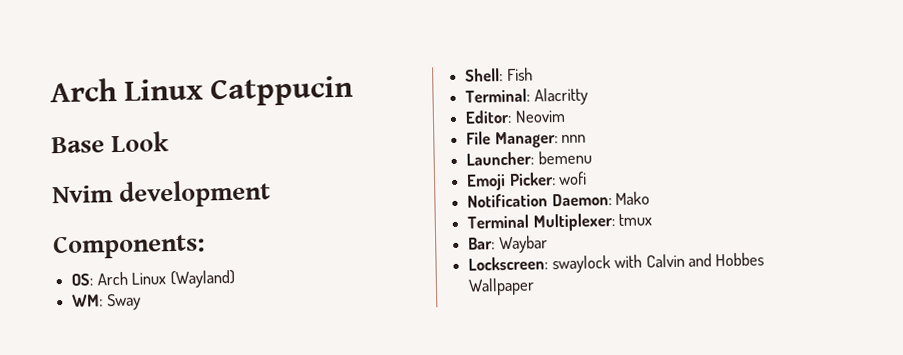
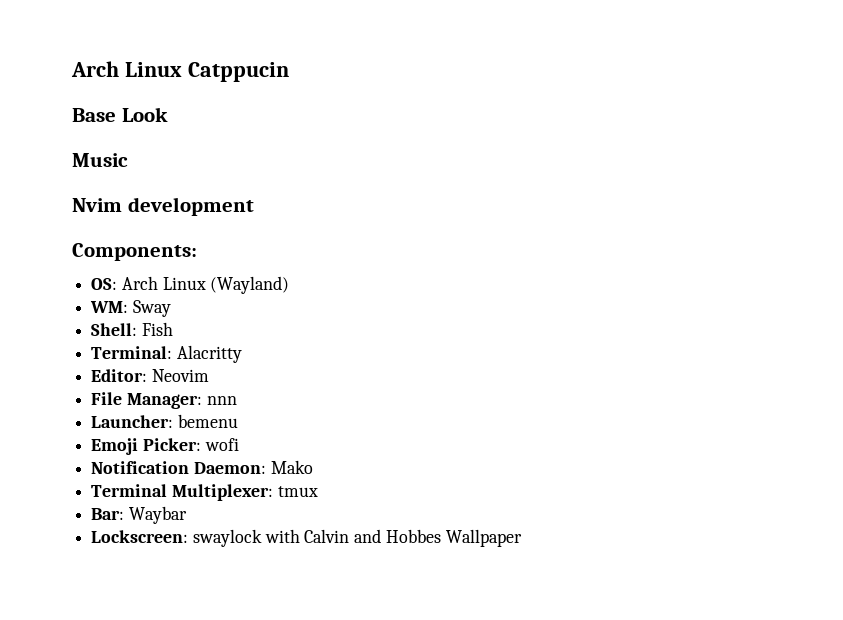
+ Music

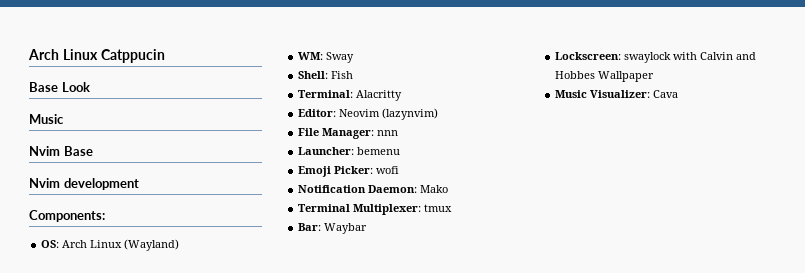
+ Nvim Base
- Editor: Neovim
+ Editor: Neovim (lazynvim)
+ Music Visualizer: Cava

